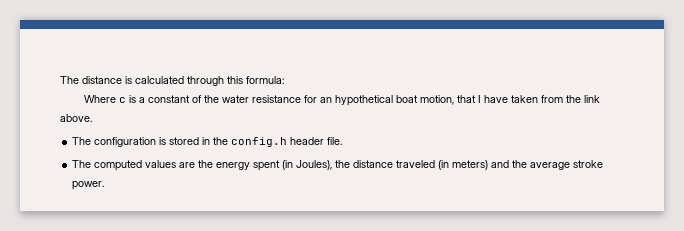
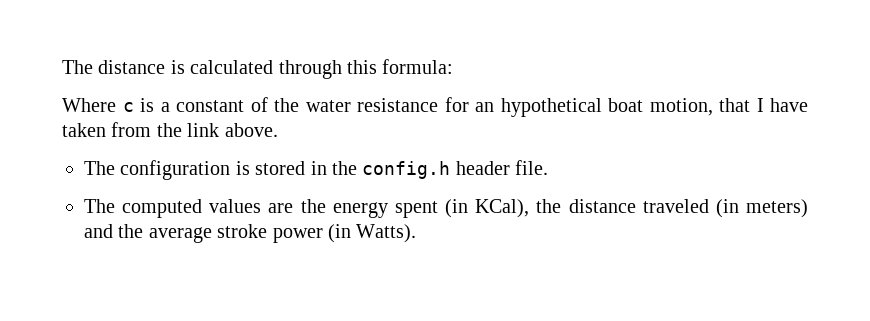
- The computed values are the energy spent (in Joules), the distance traveled (in meters) and the average stroke power.
+ The computed values are the energy spent (in KCal), the distance traveled (in meters) and the average stroke power (in Watts).

